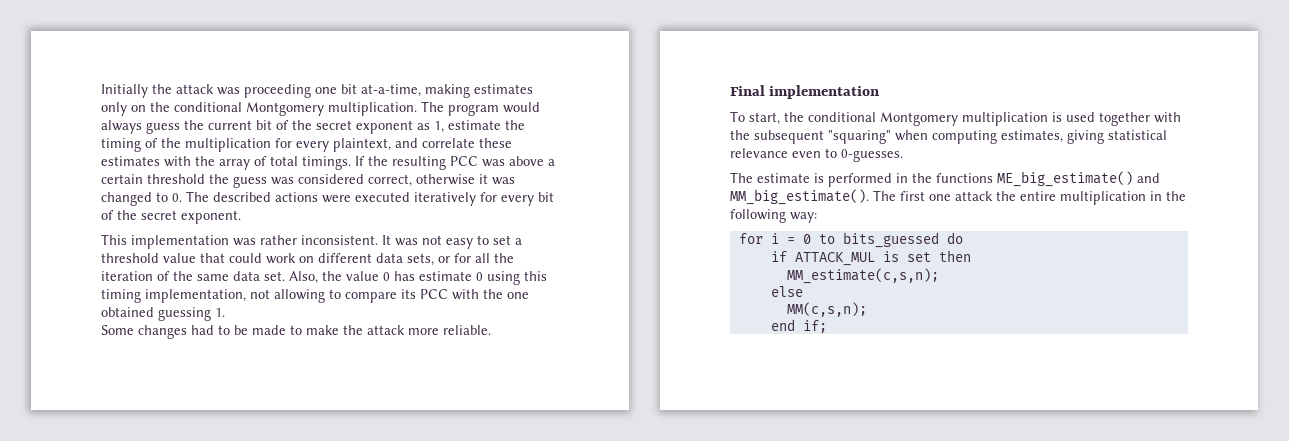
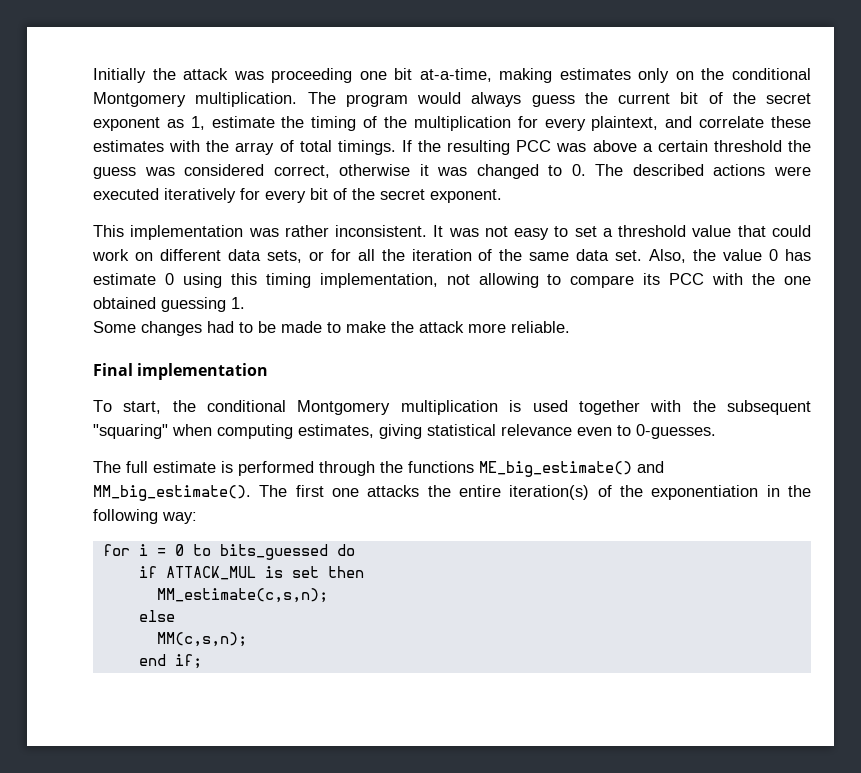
- The estimate is performed in the functions ME_big_estimate() and MM_big_estimate().
+ The full estimate is performed through the functions ME_big_estimate() and MM_big_estimate().
- The first one attack the entire multiplication in the following way:
+ The first one attacks the entire iteration(s) of the exponentiation in the following way:

